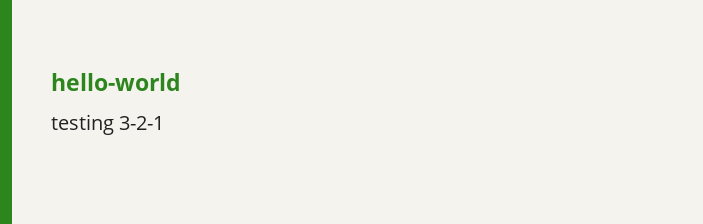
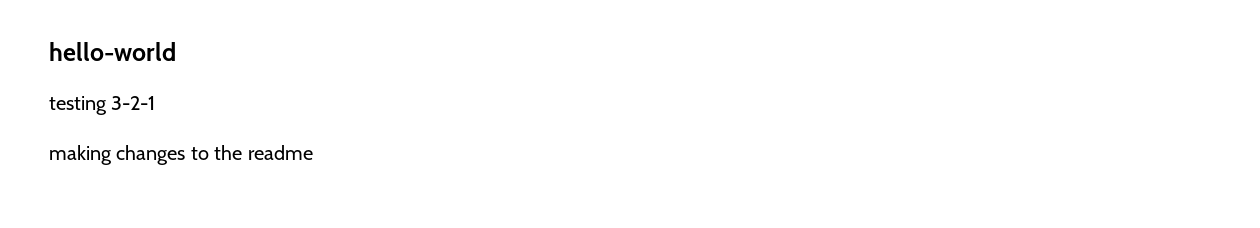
+ making changes to the readme

